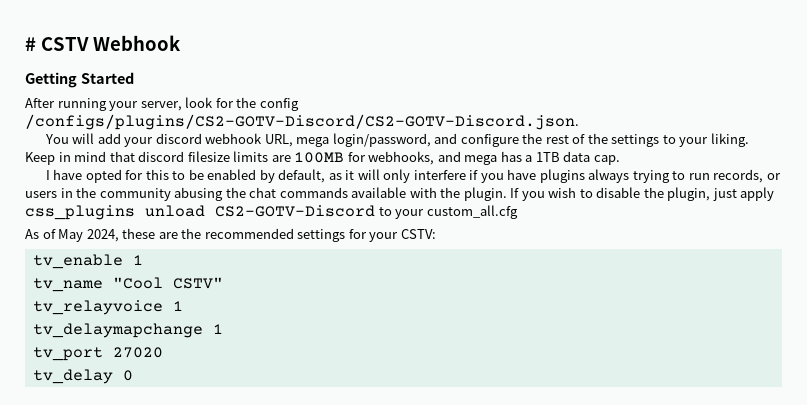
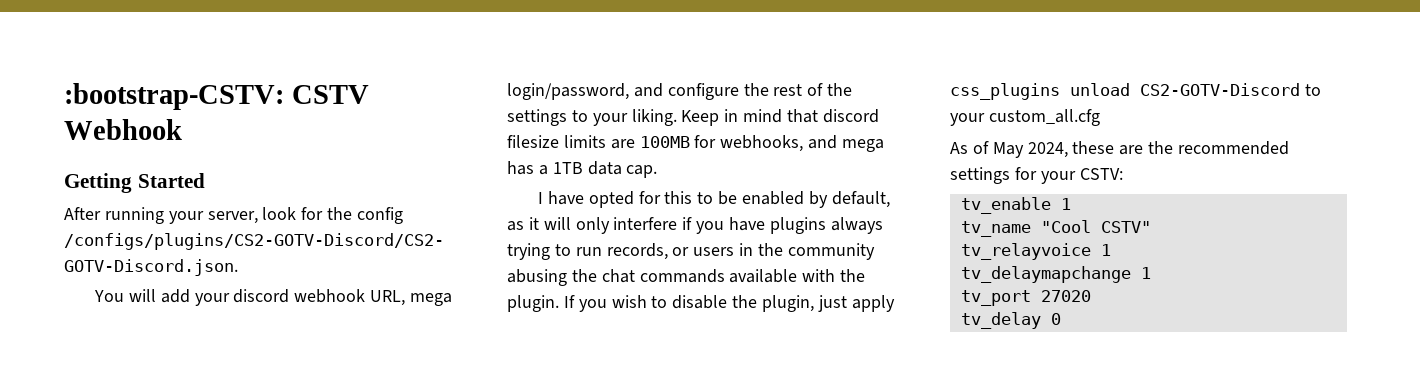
- # CSTV Webhook
+ :bootstrap-CSTV: CSTV Webhook

